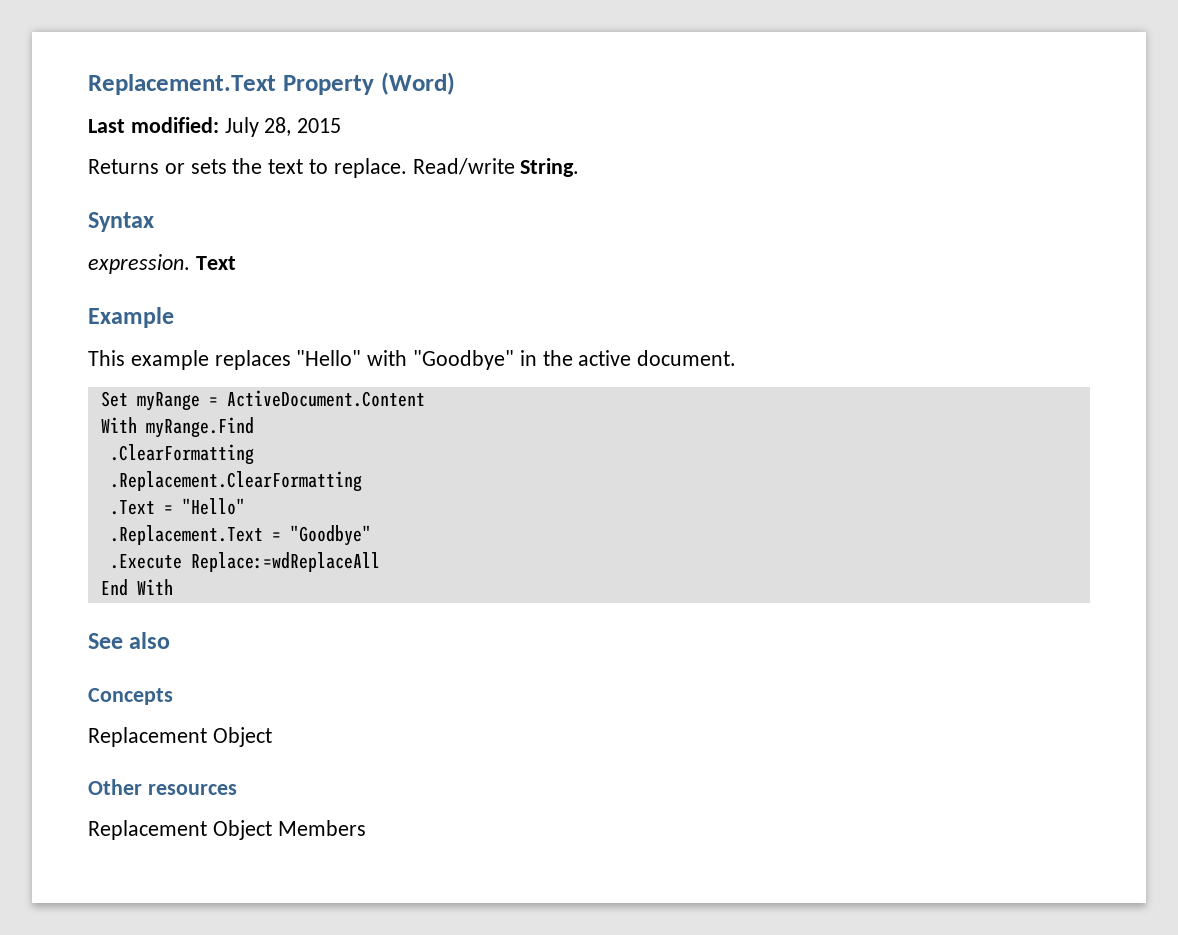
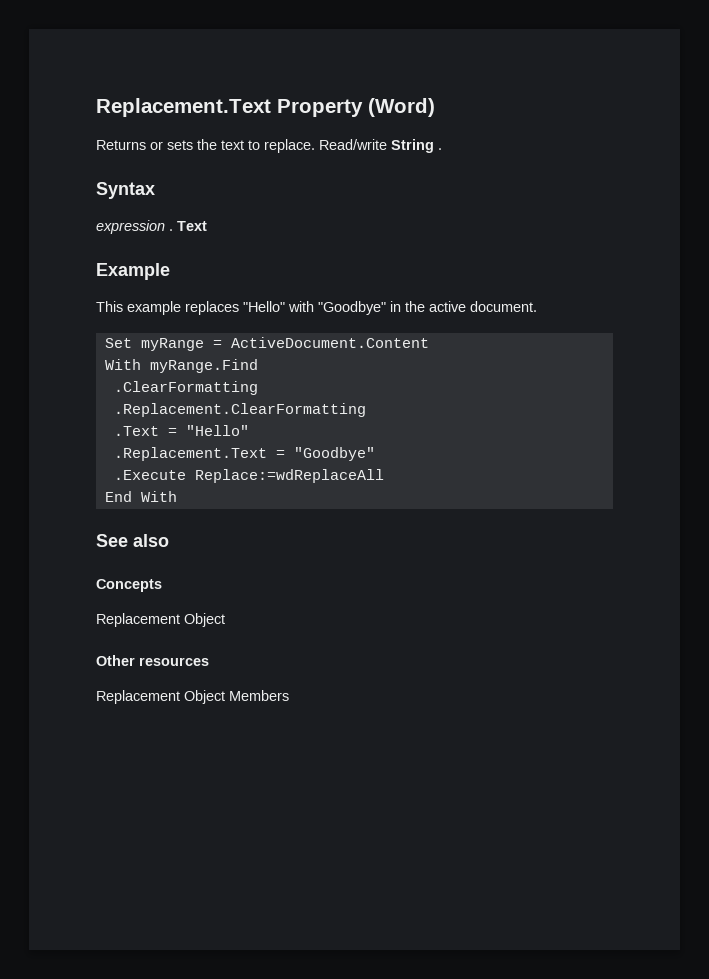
- Last modified: July 28, 2015
- Read/write String.
+ Read/write String .
- expression.
+ expression .

